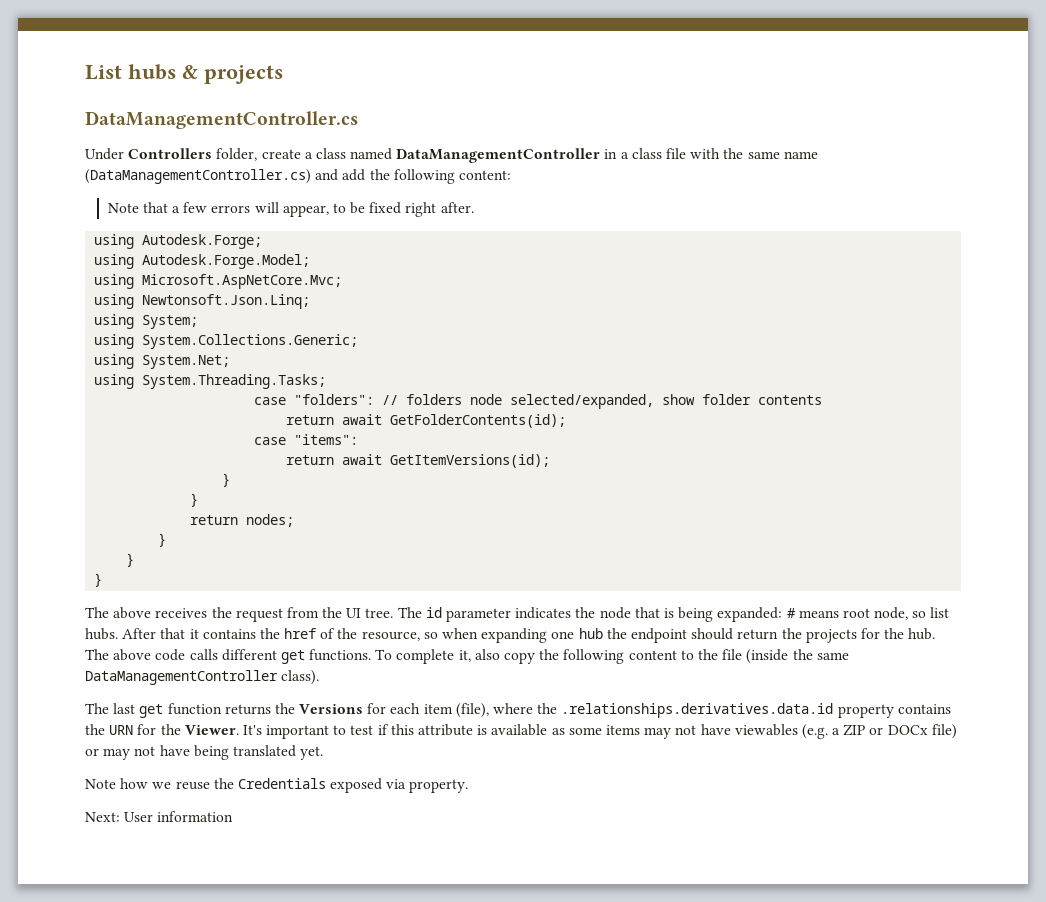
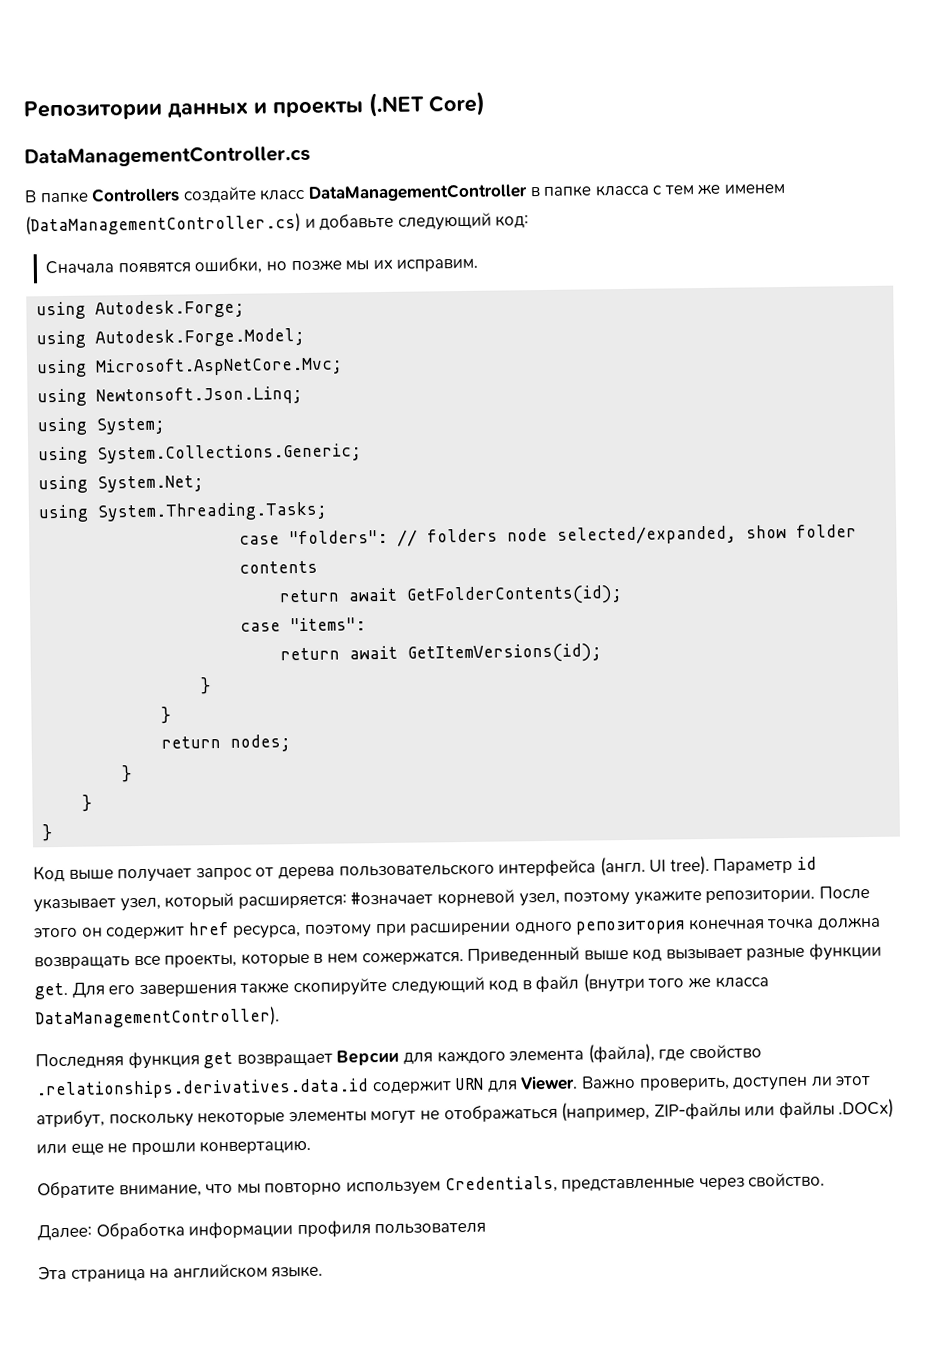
- List hubs & projects
+ Репозитории данных и проекты (.NET Core)
  DataManagementController.cs
- Under Controllers folder, create a class named DataManagementController in a class file with the same name (DataManagementController.cs) and add the following content:
- Note that a few errors will appear, to be fixed right after.
+ В папке Controllers создайте класс DataManagementController в папке класса с тем же именем (DataManagementController.cs) и добавьте следующий код:
+ Сначала появятся ошибки, но позже мы их исправим.
- The above receives the request from the UI tree. The id parameter indicates the node that is being expanded: # means root node, so list hubs. After that it contains the href of the resource, so when expanding one hub the endpoint should return the projects for the hub. The above code calls different get functions. To complete it, also copy the following content to the file (inside the same DataManagementController class).
- The last get function returns the Versions for each item (file), where the .relationships.derivatives.data.id property contains the URN for the Viewer. It's important to test if this attribute is available as some items may not have viewables (e.g. a ZIP or DOCx file) or may not have being translated yet.
- Note how we reuse the Credentials exposed via property.
- Next: User information
+ Код выше получает запрос от дерева пользовательского интерфейса (англ. UI tree). Параметр id указывает узел, который расширяется: #означает корневой узел, поэтому укажите репозитории. После этого он содержит href ресурса, поэтому при расширении одного репозитория конечная точка должна возвращать все проекты, которые в нем сожержатся. Приведенный выше код вызывает разные функции get. Для его завершения также скопируйте следующий код в файл (внутри того же класса DataManagementController).
+ Последняя функция get возвращает Версии для каждого элемента (файла), где свойство .relationships.derivatives.data.id содержит URN для Viewer. Важно проверить, доступен ли этот атрибут, поскольку некоторые элементы могут не отображаться (например, ZIP-файлы или файлы .DOCx) или еще не прошли конвертацию.
+ Обратите внимание, что мы повторно используем Credentials, представленные через свойство.
+ Далее: Обработка информации профиля пользователя
+ Эта страница на английском языке.

